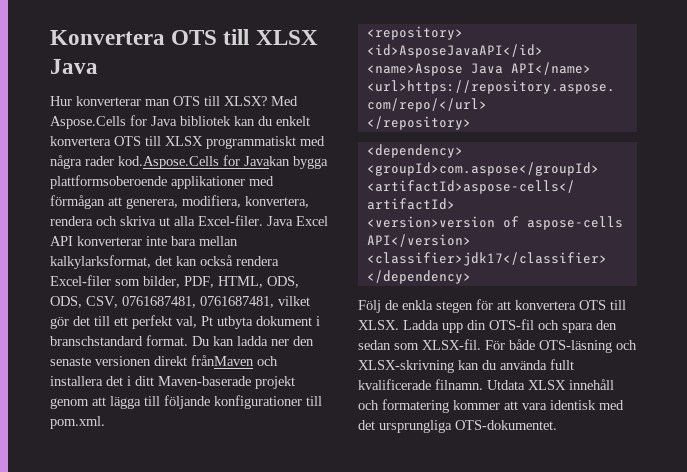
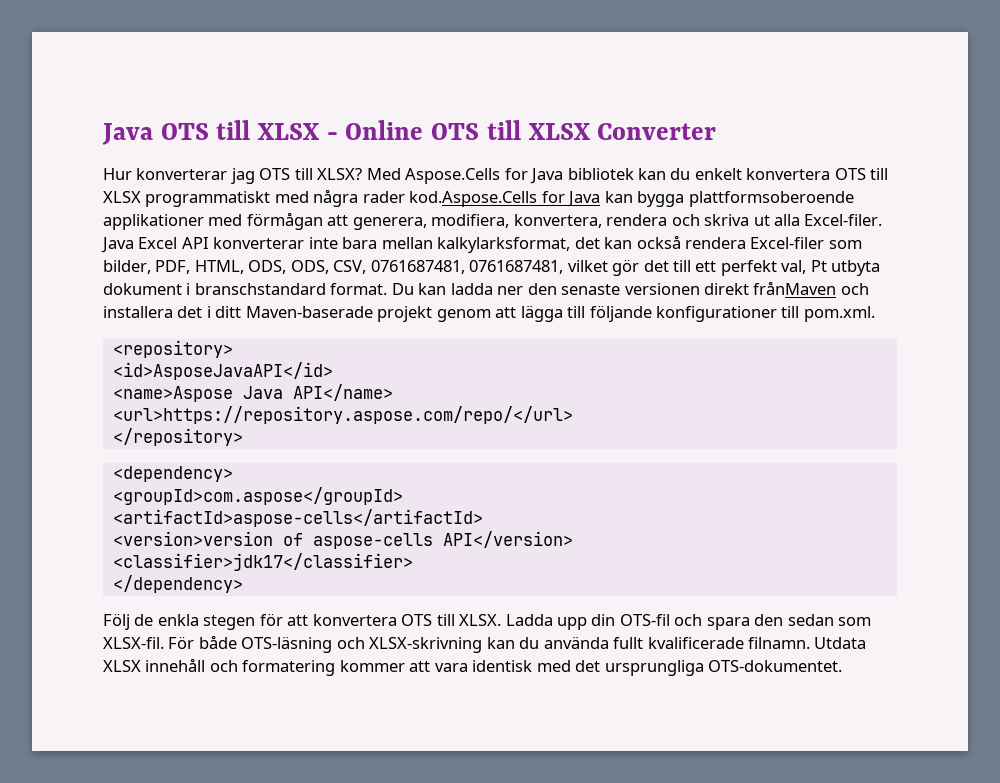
- Konvertera OTS till XLSX Java
+ Java OTS till XLSX - Online OTS till XLSX Converter
- Hur konverterar man OTS till XLSX?
+ Hur konverterar jag OTS till XLSX?
- Med Aspose.Cells for Java bibliotek kan du enkelt konvertera OTS till XLSX programmatiskt med några rader kod.Aspose.Cells for Javakan bygga plattformsoberoende applikationer med förmågan att generera, modifiera, konvertera, rendera och skriva ut alla Excel-filer.
+ Med Aspose.Cells for Java bibliotek kan du enkelt konvertera OTS till XLSX programmatiskt med några rader kod.Aspose.Cells for Java kan bygga plattformsoberoende applikationer med förmågan att generera, modifiera, konvertera, rendera och skriva ut alla Excel-filer.

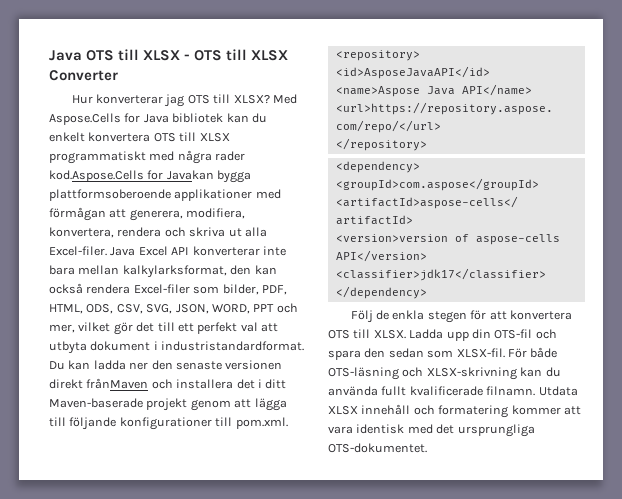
- Java OTS till XLSX - Online OTS till XLSX Converter
+ Java OTS till XLSX - OTS till XLSX Converter
- Med Aspose.Cells for Java bibliotek kan du enkelt konvertera OTS till XLSX programmatiskt med några rader kod.Aspose.Cells for Java kan bygga plattformsoberoende applikationer med förmågan att generera, modifiera, konvertera, rendera och skriva ut alla Excel-filer.
+ Med Aspose.Cells for Java bibliotek kan du enkelt konvertera OTS till XLSX programmatiskt med några rader kod.Aspose.Cells for Javakan bygga plattformsoberoende applikationer med förmågan att generera, modifiera, konvertera, rendera och skriva ut alla Excel-filer.
- Java Excel API konverterar inte bara mellan kalkylarksformat, det kan också rendera Excel-filer som bilder, PDF, HTML, ODS, ODS, CSV, 0761687481, 0761687481, vilket gör det till ett perfekt val, Pt utbyta dokument i branschstandard format.
+ Java Excel API konverterar inte bara mellan kalkylarksformat, den kan också rendera Excel-filer som bilder, PDF, HTML, ODS, CSV, SVG, JSON, WORD, PPT och mer, vilket gör det till ett perfekt val att utbyta dokument i industristandardformat.

